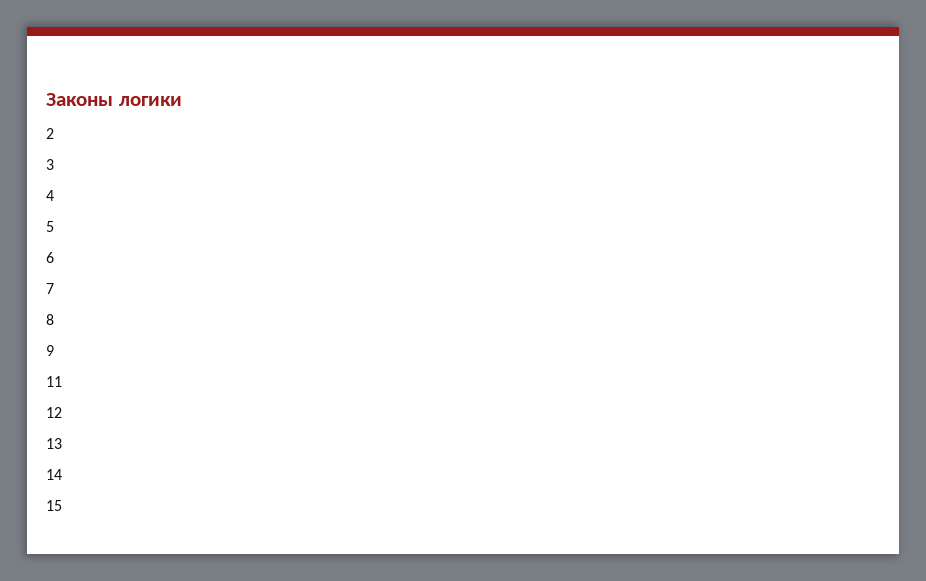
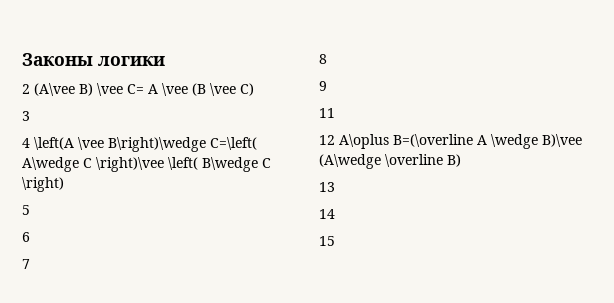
- 2
+ 2 (A\vee B) \vee C= A \vee (B \vee C)
  3
- 4
+ 4 \left(A \vee B\right)\wedge C=\left( A\wedge C \right)\vee \left( B\wedge C \right)
- 12
+ 12 A\oplus B=(\overline A \wedge B)\vee (A\wedge \overline B)

